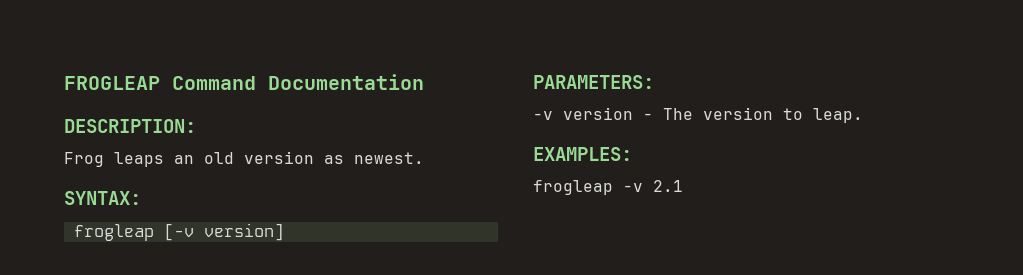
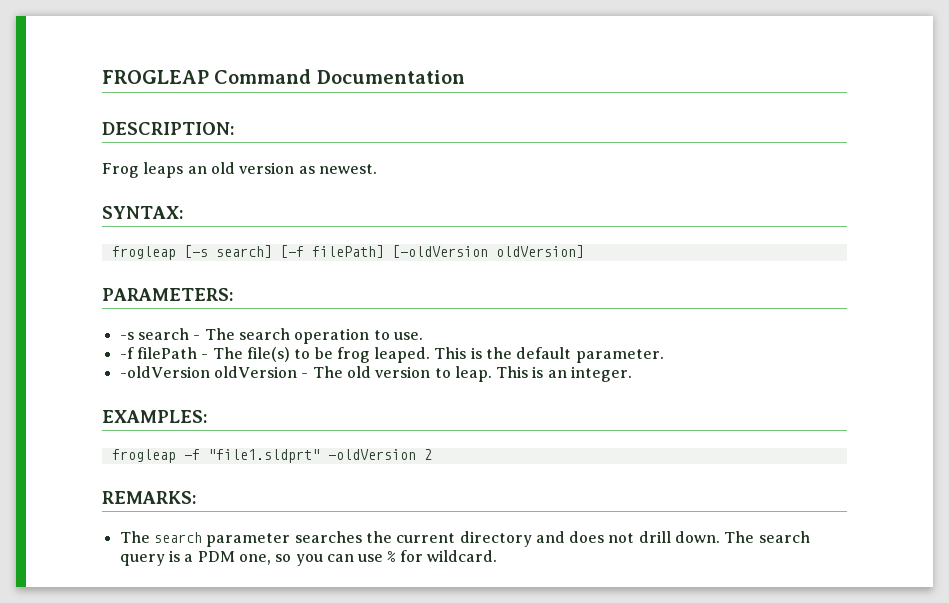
- frogleap [-v version]
+ frogleap [-s search] [-f filePath] [-oldVersion oldVersion]
  PARAMETERS:
- -v version - The version to leap.
+ -s search - The search operation to use.
+ -f filePath - The file(s) to be frog leaped. This is the default parameter.
+ -oldVersion oldVersion - The old version to leap. This is an integer.
  EXAMPLES:
- frogleap -v 2.1
+ frogleap -f "file1.sldprt" -oldVersion 2
+ REMARKS:
+ The search parameter searches the current directory and does not drill down. The search query is a PDM one, so you can use % for wildcard.

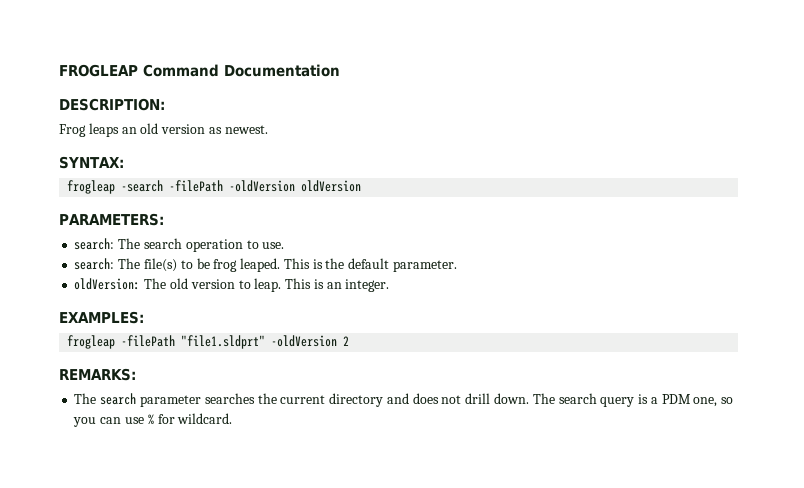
- frogleap [-s search] [-f filePath] [-oldVersion oldVersion]
+ frogleap -search -filePath -oldVersion oldVersion
  PARAMETERS:
- -s search - The search operation to use.
+ search: The search operation to use.
- -f filePath - The file(s) to be frog leaped.
+ search: The file(s) to be frog leaped.
- -oldVersion oldVersion - The old version to leap.
+ oldVersion: The old version to leap.
- frogleap -f "file1.sldprt" -oldVersion 2
+ frogleap -filePath "file1.sldprt" -oldVersion 2

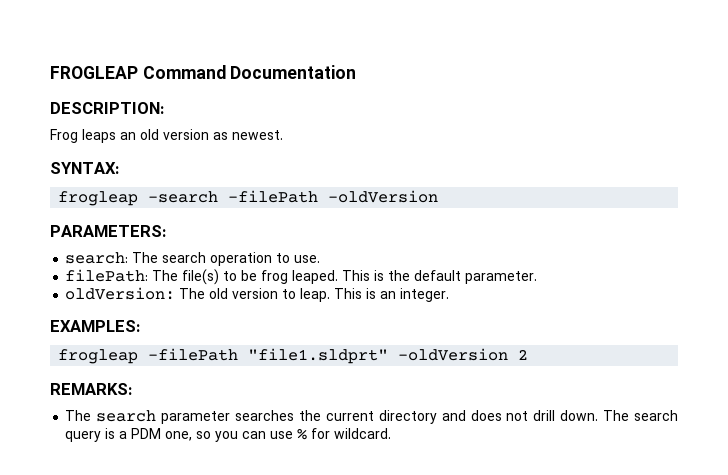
- frogleap -search -filePath -oldVersion oldVersion
+ frogleap -search -filePath -oldVersion
- search: The file(s) to be frog leaped.
+ filePath: The file(s) to be frog leaped.

